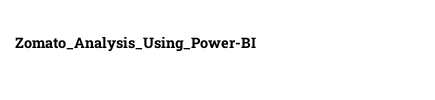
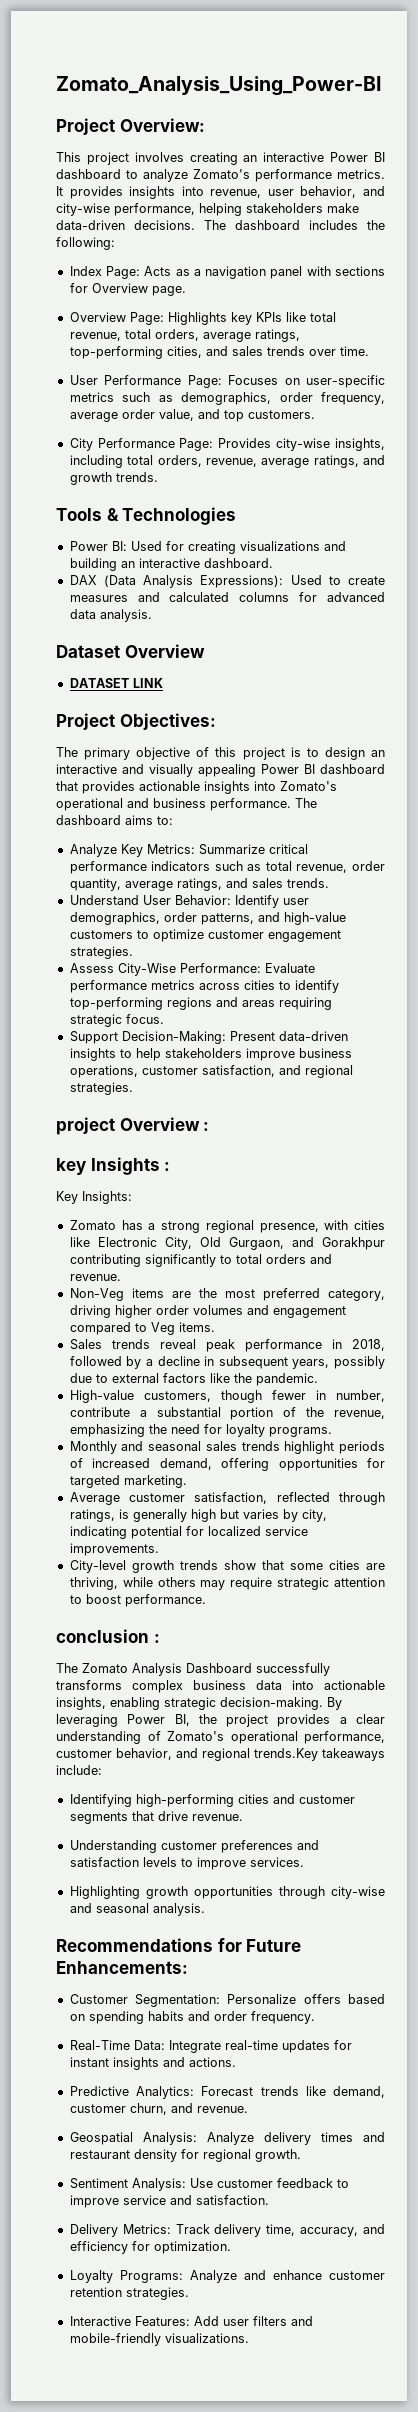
+ Project Overview:
+ This project involves creating an interactive Power BI dashboard to analyze Zomato's performance metrics. It provides insights into revenue, user behavior, and city-wise performance, helping stakeholders make data-driven decisions. The dashboard includes the following:
+ Index Page: Acts as a navigation panel with sections for Overview page.
+ Overview Page: Highlights key KPIs like total revenue, total orders, average ratings, top-performing cities, and sales trends over time.
+ User Performance Page: Focuses on user-specific metrics such as demographics, order frequency, average order value, and top customers.
+ City Performance Page: Provides city-wise insights, including total orders, revenue, average ratings, and growth trends.
+ Tools & Technologies
+ Power BI: Used for creating visualizations and building an interactive dashboard.
+ DAX (Data Analysis Expressions): Used to create measures and calculated columns for advanced data analysis.
+ Dataset Overview
+ DATASET LINK
+ Project Objectives:
+ The primary objective of this project is to design an interactive and visually appealing Power BI dashboard that provides actionable insights into Zomato's operational and business performance. The dashboard aims to:
+ Analyze Key Metrics: Summarize critical performance indicators such as total revenue, order quantity, average ratings, and sales trends.
+ Understand User Behavior: Identify user demographics, order patterns, and high-value customers to optimize customer engagement strategies.
+ Assess City-Wise Performance: Evaluate performance metrics across cities to identify top-performing regions and areas requiring strategic focus.
+ Support Decision-Making: Present data-driven insights to help stakeholders improve business operations, customer satisfaction, and regional strategies.
+ project Overview :
+ key Insights :
+ Key Insights:
+ Zomato has a strong regional presence, with cities like Electronic City, Old Gurgaon, and Gorakhpur contributing significantly to total orders and revenue.
+ Non-Veg items are the most preferred category, driving higher order volumes and engagement compared to Veg items.
+ Sales trends reveal peak performance in 2018, followed by a decline in subsequent years, possibly due to external factors like the pandemic.
+ High-value customers, though fewer in number, contribute a substantial portion of the revenue, emphasizing the need for loyalty programs.
+ Monthly and seasonal sales trends highlight periods of increased demand, offering opportunities for targeted marketing.
+ Average customer satisfaction, reflected through ratings, is generally high but varies by city, indicating potential for localized service improvements.
+ City-level growth trends show that some cities are thriving, while others may require strategic attention to boost performance.
+ conclusion :
+ The Zomato Analysis Dashboard successfully transforms complex business data into actionable insights, enabling strategic decision-making. By leveraging Power BI, the project provides a clear understanding of Zomato's operational performance, customer behavior, and regional trends.Key takeaways include:
+ Identifying high-performing cities and customer segments that drive revenue.
+ Understanding customer preferences and satisfaction levels to improve services.
+ Highlighting growth opportunities through city-wise and seasonal analysis.
+ Recommendations for Future Enhancements:
+ Customer Segmentation: Personalize offers based on spending habits and order frequency.
+ Real-Time Data: Integrate real-time updates for instant insights and actions.
+ Predictive Analytics: Forecast trends like demand, customer churn, and revenue.
+ Geospatial Analysis: Analyze delivery times and restaurant density for regional growth.
+ Sentiment Analysis: Use customer feedback to improve service and satisfaction.
+ Delivery Metrics: Track delivery time, accuracy, and efficiency for optimization.
+ Loyalty Programs: Analyze and enhance customer retention strategies.
+ Interactive Features: Add user filters and mobile-friendly visualizations.

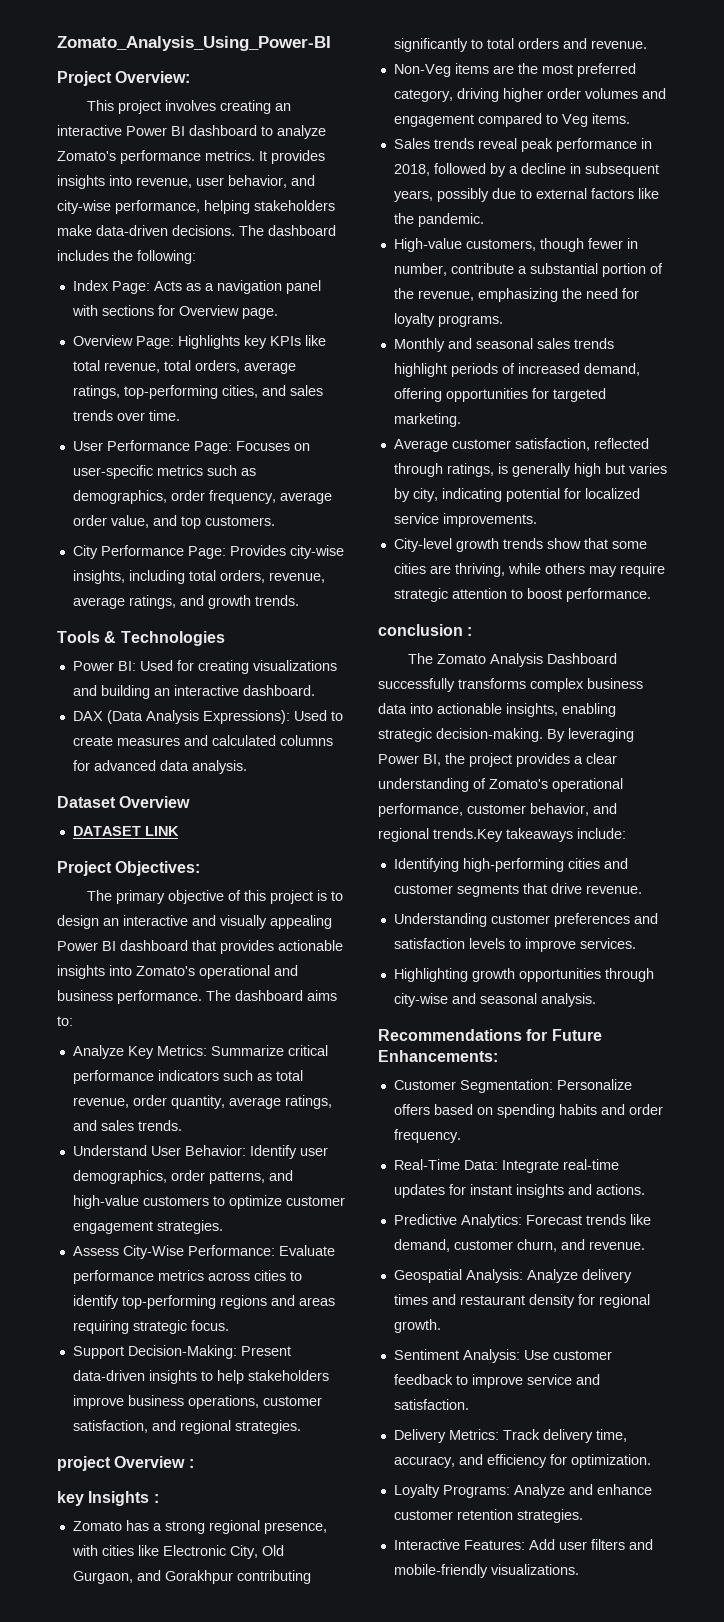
- Key Insights:

